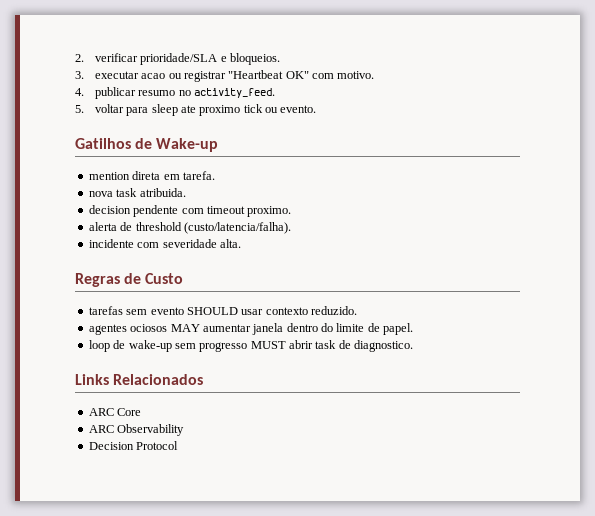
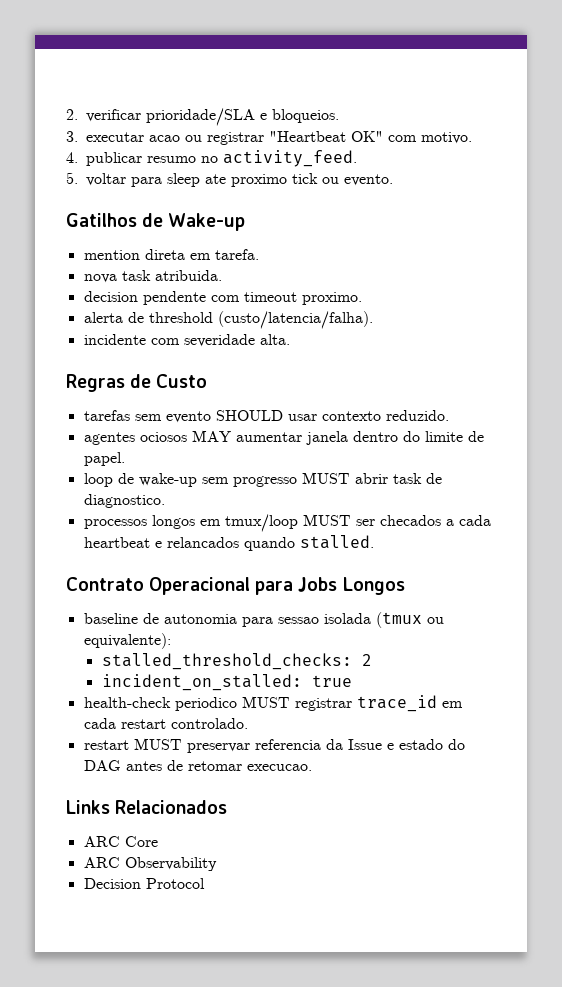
+ processos longos em tmux/loop MUST ser checados a cada heartbeat e relancados quando stalled.
+ Contrato Operacional para Jobs Longos
+ baseline de autonomia para sessao isolada (tmux ou equivalente):
+ stalled_threshold_checks: 2
+ incident_on_stalled: true
+ health-check periodico MUST registrar trace_id em cada restart controlado.
+ restart MUST preservar referencia da Issue e estado do DAG antes de retomar execucao.

